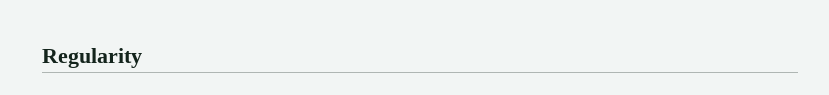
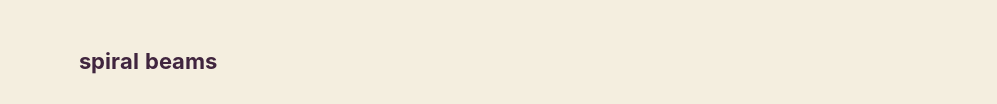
- Regularity
+ spiral beams

